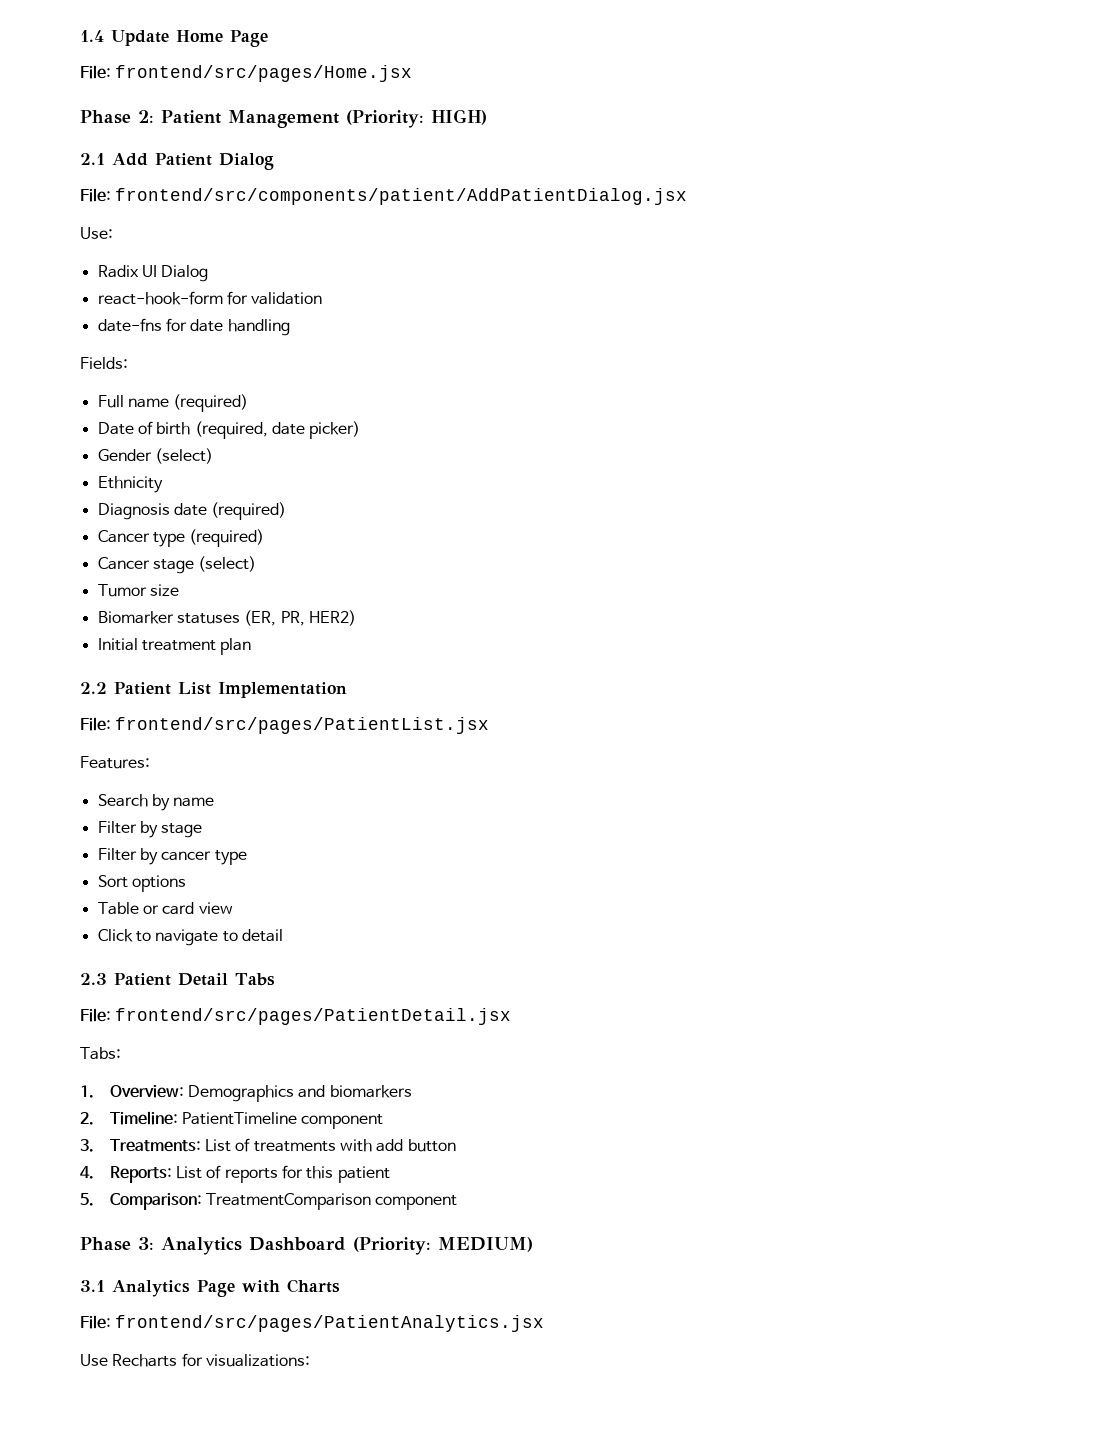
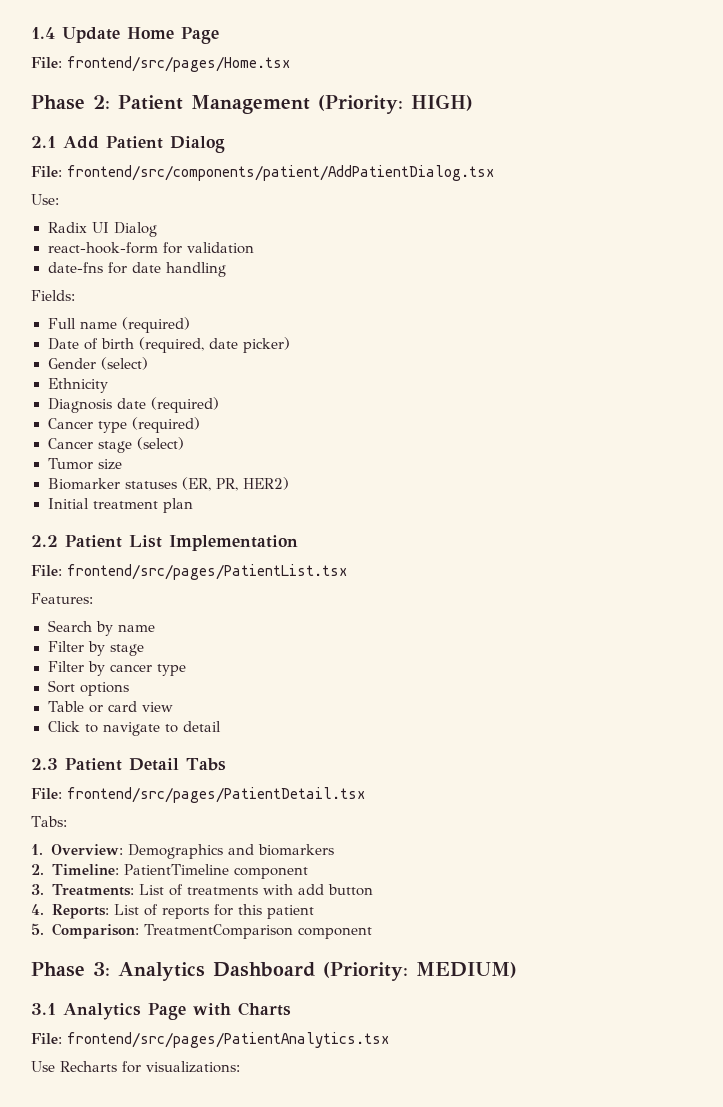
- File: frontend/src/pages/Home.jsx
+ File: frontend/src/pages/Home.tsx
- File: frontend/src/components/patient/AddPatientDialog.jsx
+ File: frontend/src/components/patient/AddPatientDialog.tsx
- File: frontend/src/pages/PatientList.jsx
+ File: frontend/src/pages/PatientList.tsx
- File: frontend/src/pages/PatientDetail.jsx
+ File: frontend/src/pages/PatientDetail.tsx
- File: frontend/src/pages/PatientAnalytics.jsx
+ File: frontend/src/pages/PatientAnalytics.tsx

